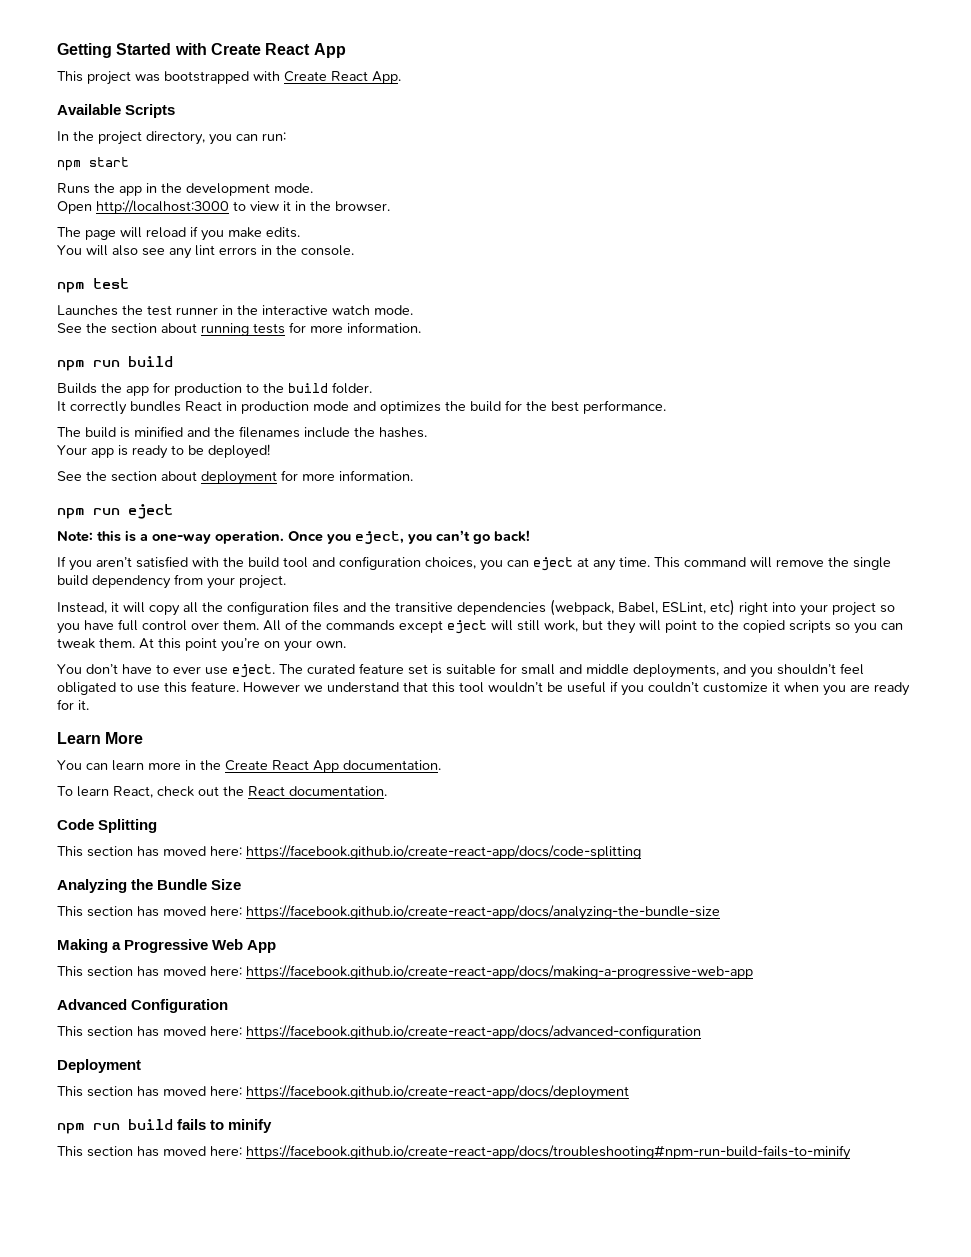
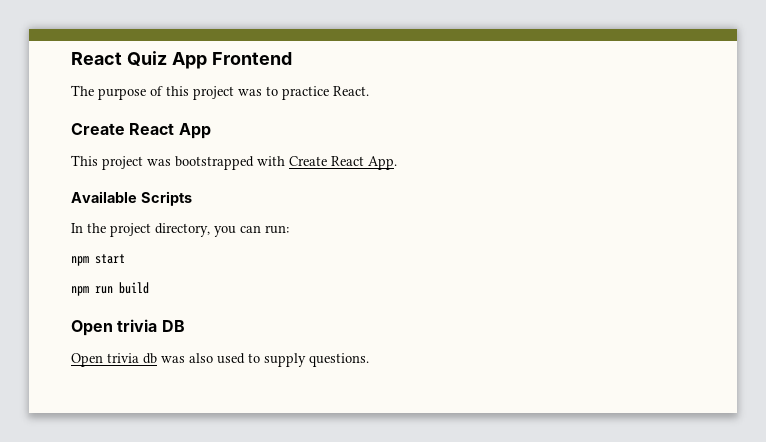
- Getting Started with Create React App
+ React Quiz App Frontend
+ The purpose of this project was to practice React.
+ Create React App
- Runs the app in the development mode.
- Open http://localhost:3000 to view it in the browser.
- The page will reload if you make edits.
- You will also see any lint errors in the console.
- npm test
- Launches the test runner in the interactive watch mode.
- See the section about running tests for more information.
  npm run build
- Builds the app for production to the build folder.
- It correctly bundles React in production mode and optimizes the build for the best performance.
- The build is minified and the filenames include the hashes.
- Your app is ready to be deployed!
- See the section about deployment for more information.
- npm run eject
- Note: this is a one-way operation. Once you eject, you can’t go back!
- If you aren’t satisfied with the build tool and configuration choices, you can eject at any time. This command will remove the single build dependency from your project.
- Instead, it will copy all the configuration files and the transitive dependencies (webpack, Babel, ESLint, etc) right into your project so you have full control over them. All of the commands except eject will still work, but they will point to the copied scripts so you can tweak them. At this point you’re on your own.
- You don’t have to ever use eject. The curated feature set is suitable for small and middle deployments, and you shouldn’t feel obligated to use this feature. However we understand that this tool wouldn’t be useful if you couldn’t customize it when you are ready for it.
- Learn More
- You can learn more in the Create React App documentation.
- To learn React, check out the React documentation.
- Code Splitting
- This section has moved here: https://facebook.github.io/create-react-app/docs/code-splitting
- Analyzing the Bundle Size
- This section has moved here: https://facebook.github.io/create-react-app/docs/analyzing-the-bundle-size
- Making a Progressive Web App
- This section has moved here: https://facebook.github.io/create-react-app/docs/making-a-progressive-web-app
- Advanced Configuration
- This section has moved here: https://facebook.github.io/create-react-app/docs/advanced-configuration
- Deployment
- This section has moved here: https://facebook.github.io/create-react-app/docs/deployment
- npm run build fails to minify
- This section has moved here: https://facebook.github.io/create-react-app/docs/troubleshooting#npm-run-build-fails-to-minify
+ Open trivia DB
+ Open trivia db was also used to supply questions.

